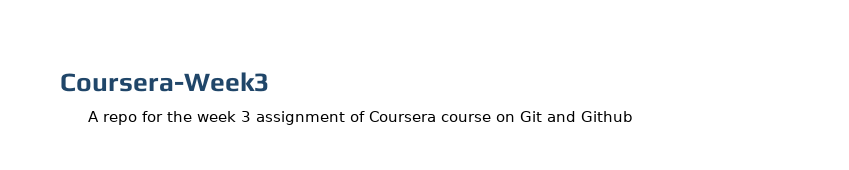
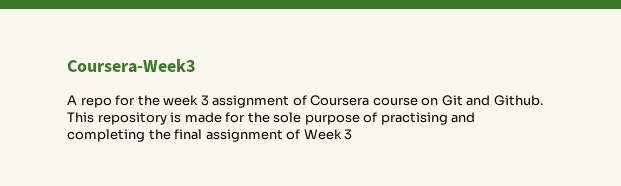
- A repo for the week 3 assignment of Coursera course on Git and Github
+ A repo for the week 3 assignment of Coursera course on Git and Github. This repository is made for the sole purpose of practising and completing the final assignment of Week 3

